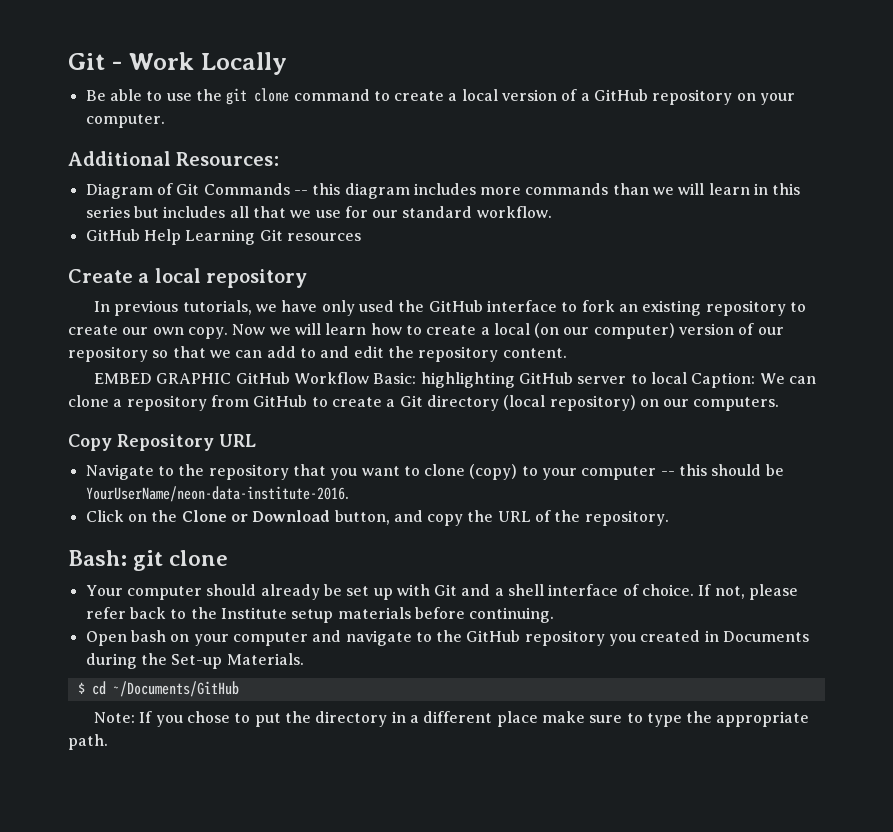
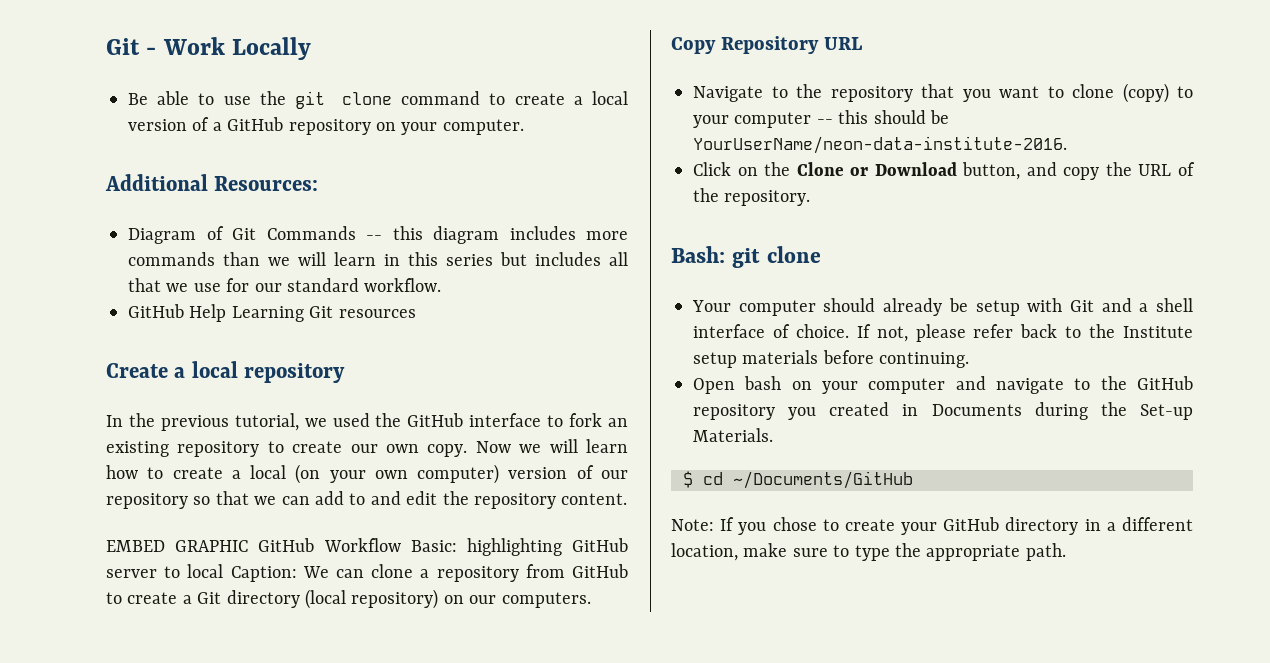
- In previous tutorials, we have only used the GitHub interface to fork an existing repository to create our own copy.
+ In the previous tutorial, we used the GitHub interface to fork an existing repository to create our own copy.
- Now we will learn how to create a local (on our computer) version of our repository so that we can add to and edit the repository content.
+ Now we will learn how to create a local (on your own computer) version of our repository so that we can add to and edit the repository content.
- Your computer should already be set up with Git and a shell interface of choice.
+ Your computer should already be setup with Git and a shell interface of choice.
- Note: If you chose to put the directory in a different place make sure to type the appropriate path.
+ Note: If you chose to create your GitHub directory in a different location, make sure to type the appropriate path.

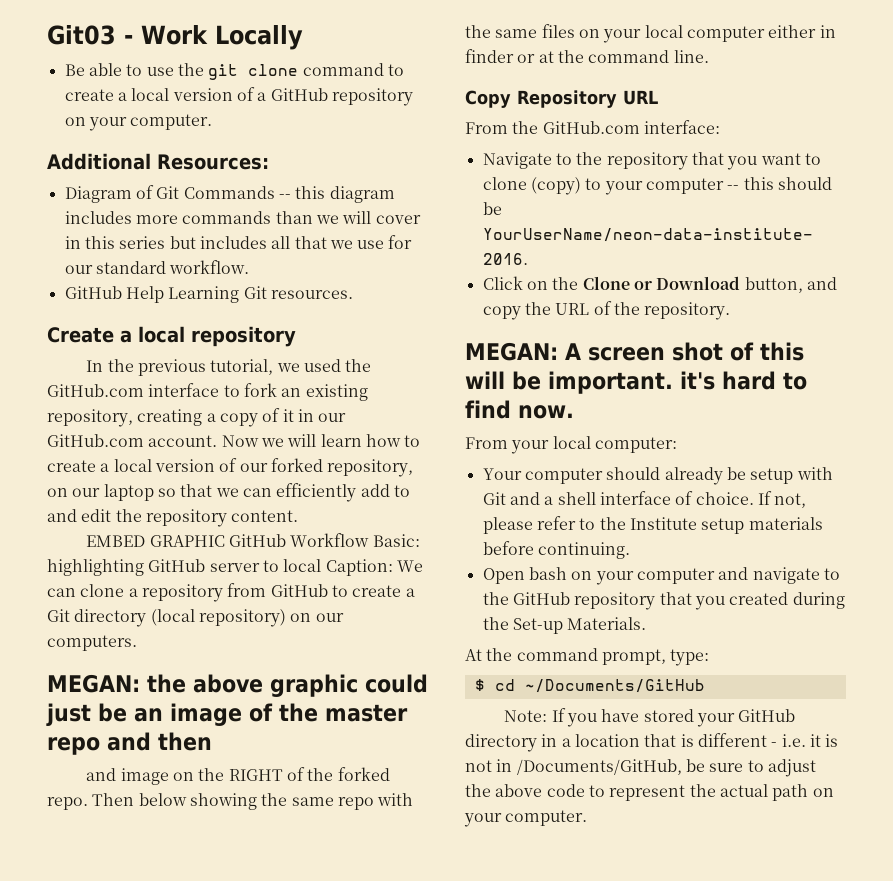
- Git - Work Locally
+ Git03 - Work Locally
- Diagram of Git Commands -- this diagram includes more commands than we will learn in this series but includes all that we use for our standard workflow.
+ Diagram of Git Commands -- this diagram includes more commands than we will cover in this series but includes all that we use for our standard workflow.
- GitHub Help Learning Git resources
+ GitHub Help Learning Git resources.
- In the previous tutorial, we used the GitHub interface to fork an existing repository to create our own copy.
+ In the previous tutorial, we used the GitHub.com interface to fork an existing repository, creating a copy of it in our GitHub.com account.
- Now we will learn how to create a local (on your own computer) version of our repository so that we can add to and edit the repository content.
+ Now we will learn how to create a local version of our forked repository, on our laptop so that we can efficiently add to and edit the repository content.
+ MEGAN: the above graphic could just be an image of the master repo and then
+ and image on the RIGHT of the forked repo. Then below showing the same repo with the same files on your local computer either in finder or at the command line.
+ From the GitHub.com interface:
- Bash: git clone
+ MEGAN: A screen shot of this will be important. it's hard to find now.
+ From your local computer:
- If not, please refer back to the Institute setup materials before continuing.
+ If not, please refer to the Institute setup materials before continuing.
- Open bash on your computer and navigate to the GitHub repository you created in Documents during the Set-up Materials.
+ Open bash on your computer and navigate to the GitHub repository that you created during the Set-up Materials.
+ At the command prompt, type:
- Note: If you chose to create your GitHub directory in a different location, make sure to type the appropriate path.
+ Note: If you have stored your GitHub directory in a location that is different - i.e. it is not in /Documents/GitHub, be sure to adjust the above code to represent the actual path on your computer.

